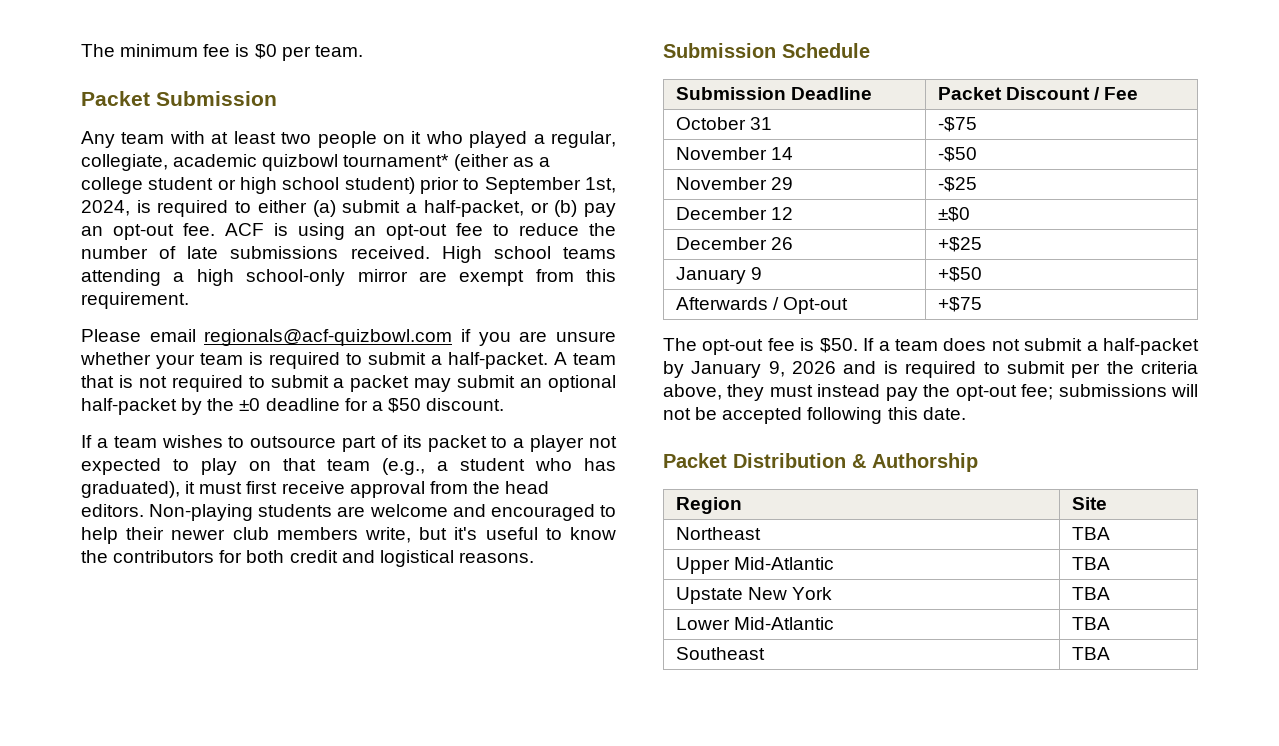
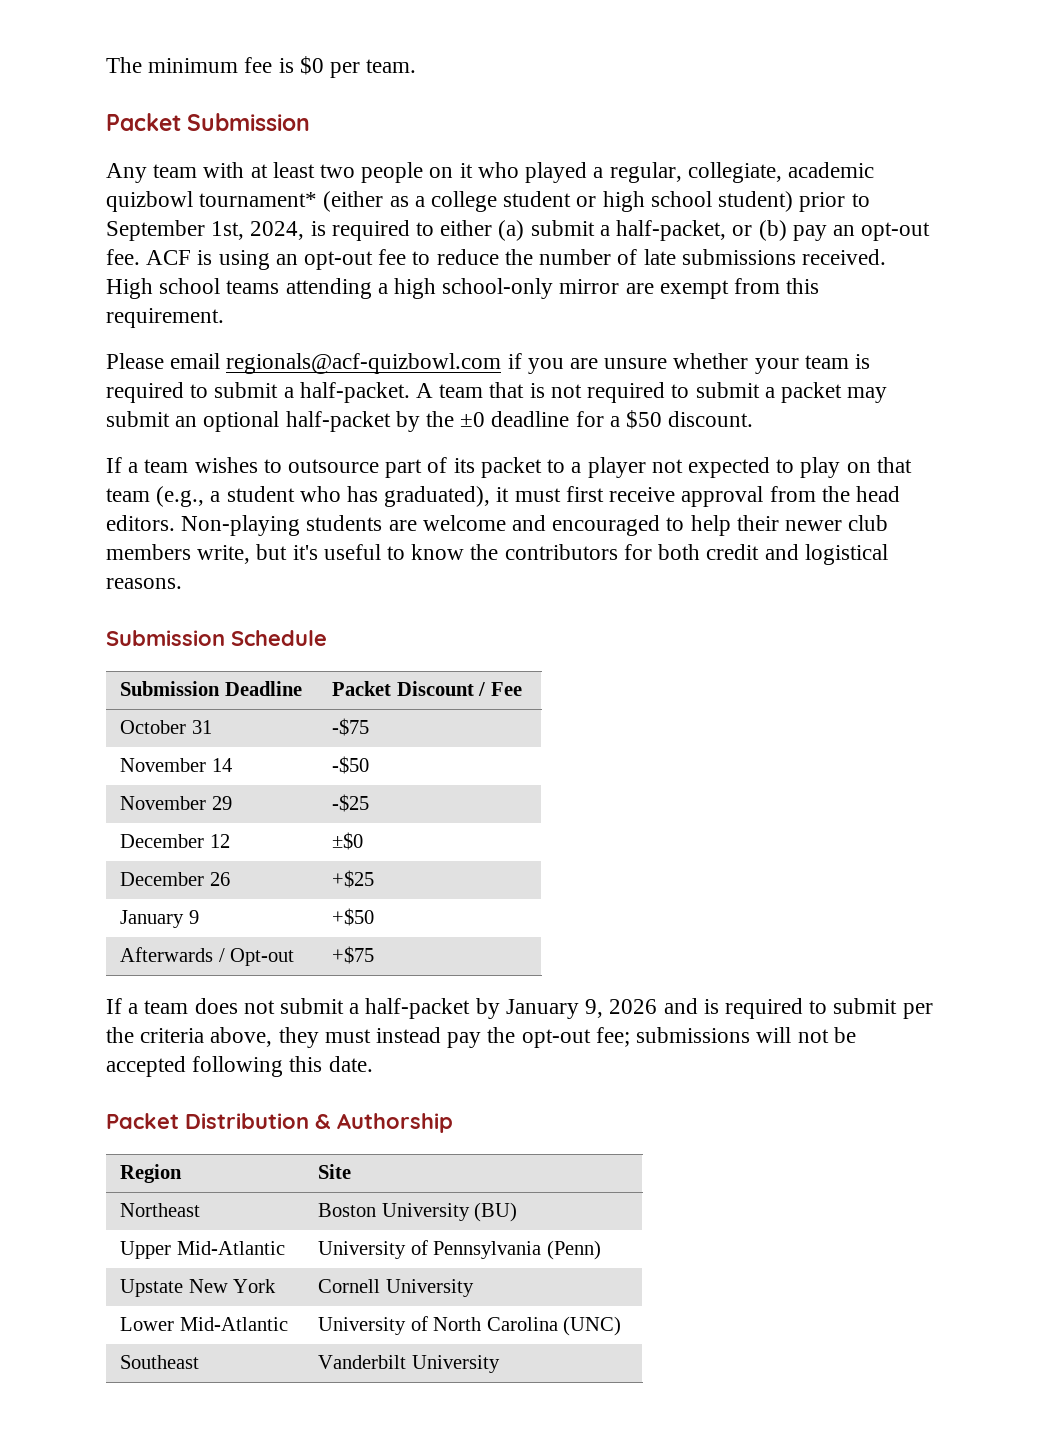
- The opt-out fee is $50.
- Northeast | TBA
+ Northeast | Boston University (BU)
- Upper Mid-Atlantic | TBA
+ Upper Mid-Atlantic | University of Pennsylvania (Penn)
- Upstate New York | TBA
+ Upstate New York | Cornell University
- Lower Mid-Atlantic | TBA
+ Lower Mid-Atlantic | University of North Carolina (UNC)
- Southeast | TBA
+ Southeast | Vanderbilt University

